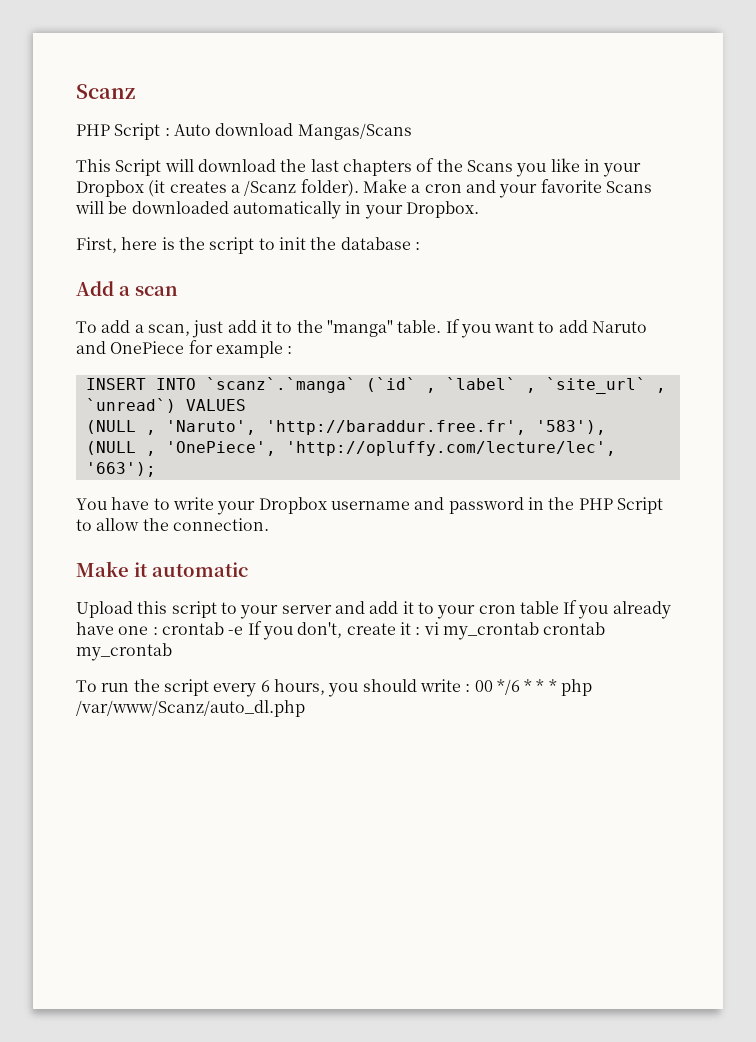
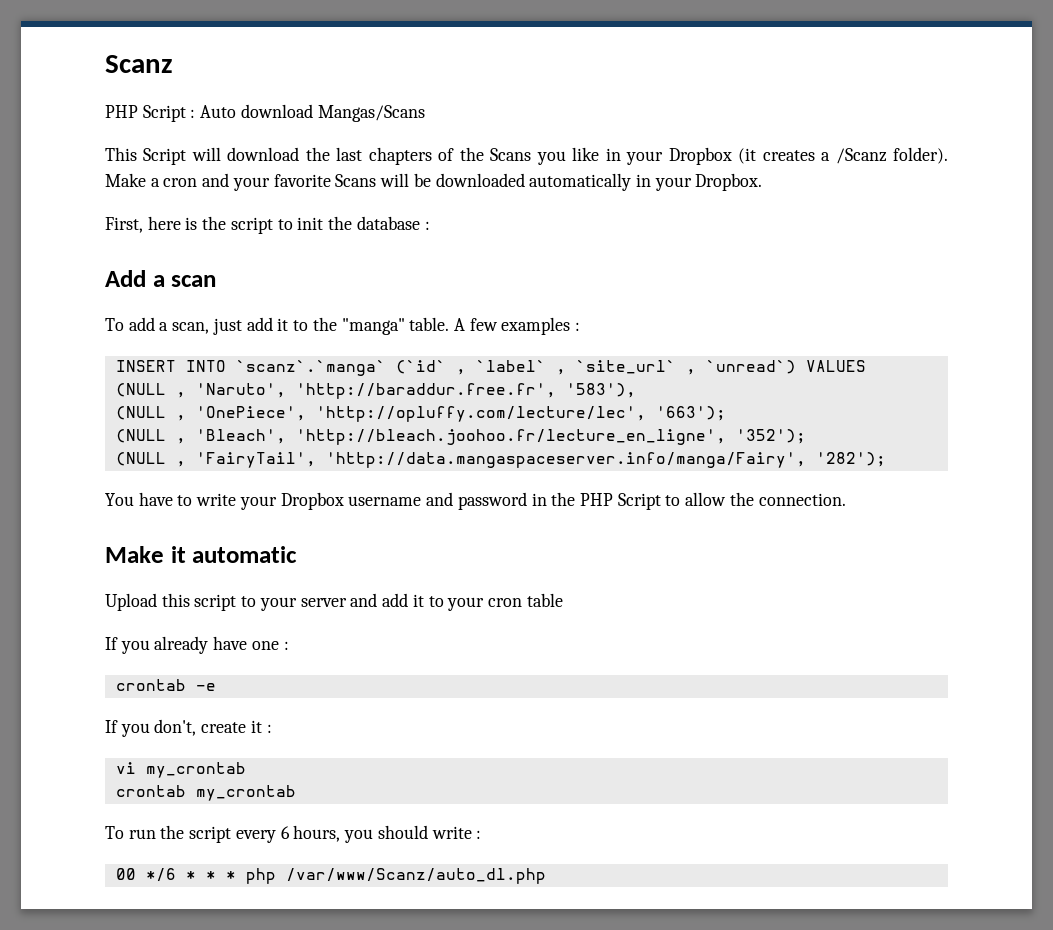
- If you want to add Naruto and OnePiece for example :
+ A few examples :
+ (NULL , 'Bleach', 'http://bleach.joohoo.fr/lecture_en_ligne', '352');
+ (NULL , 'FairyTail', 'http://data.mangaspaceserver.info/manga/Fairy', '282');
- Upload this script to your server and add it to your cron table If you already have one : crontab -e If you don't, create it : vi my_crontab crontab my_crontab
+ Upload this script to your server and add it to your cron table
+ If you already have one :
+ crontab -e
+ If you don't, create it :
+ vi my_crontab
+ crontab my_crontab
- To run the script every 6 hours, you should write : 00 */6 * * * php /var/www/Scanz/auto_dl.php
+ To run the script every 6 hours, you should write :
+ 00 */6 * * * php /var/www/Scanz/auto_dl.php

